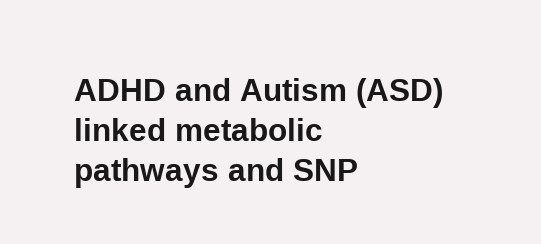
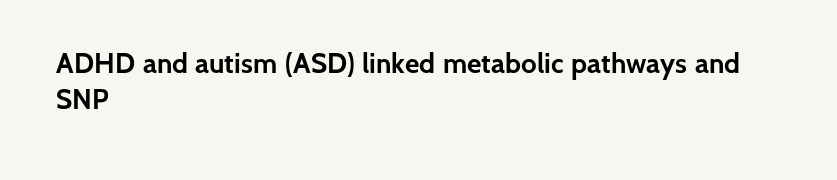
- ADHD and Autism (ASD) linked metabolic pathways and SNP
+ ADHD and autism (ASD) linked metabolic pathways and SNP

